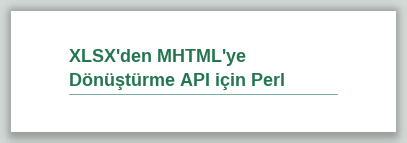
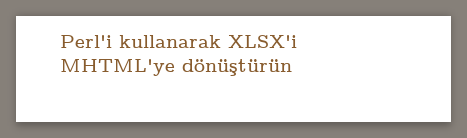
- XLSX'den MHTML'ye Dönüştürme API için Perl
+ Perl'i kullanarak XLSX'i MHTML'ye dönüştürün

